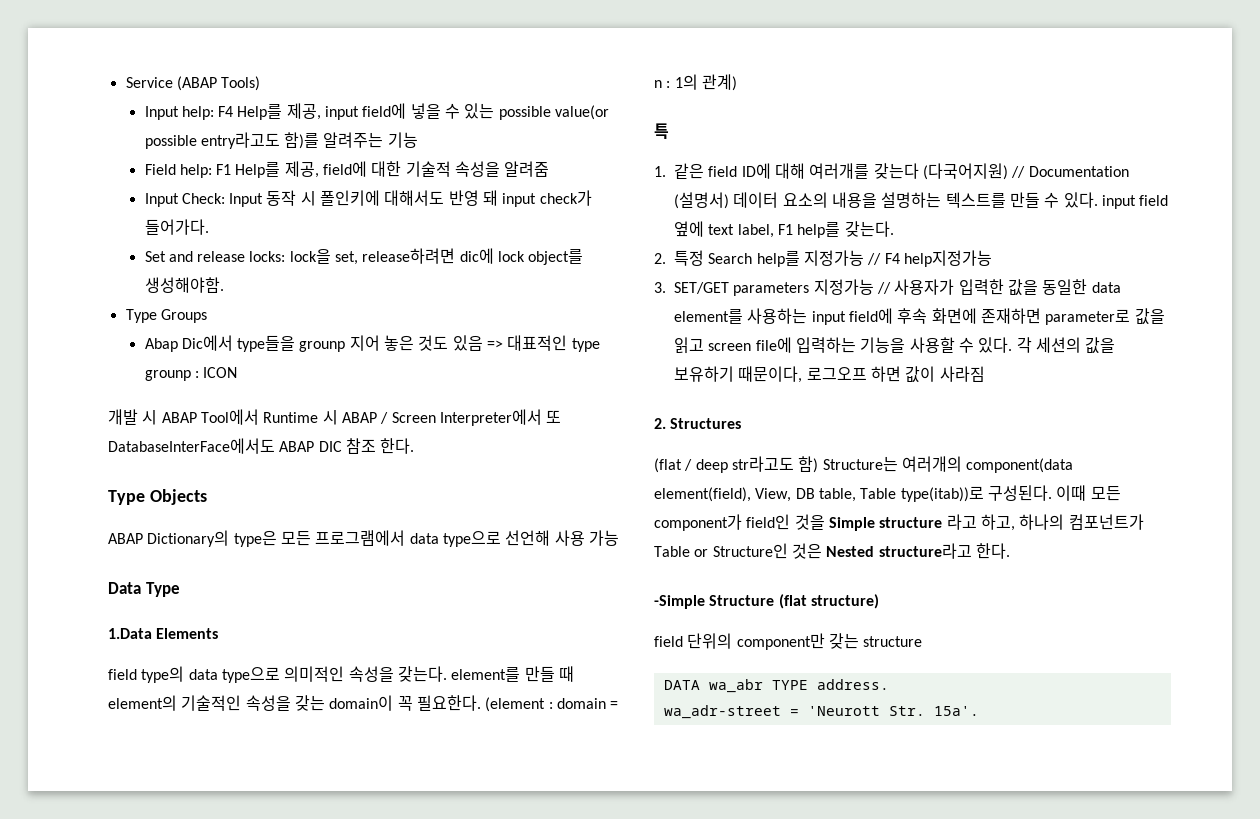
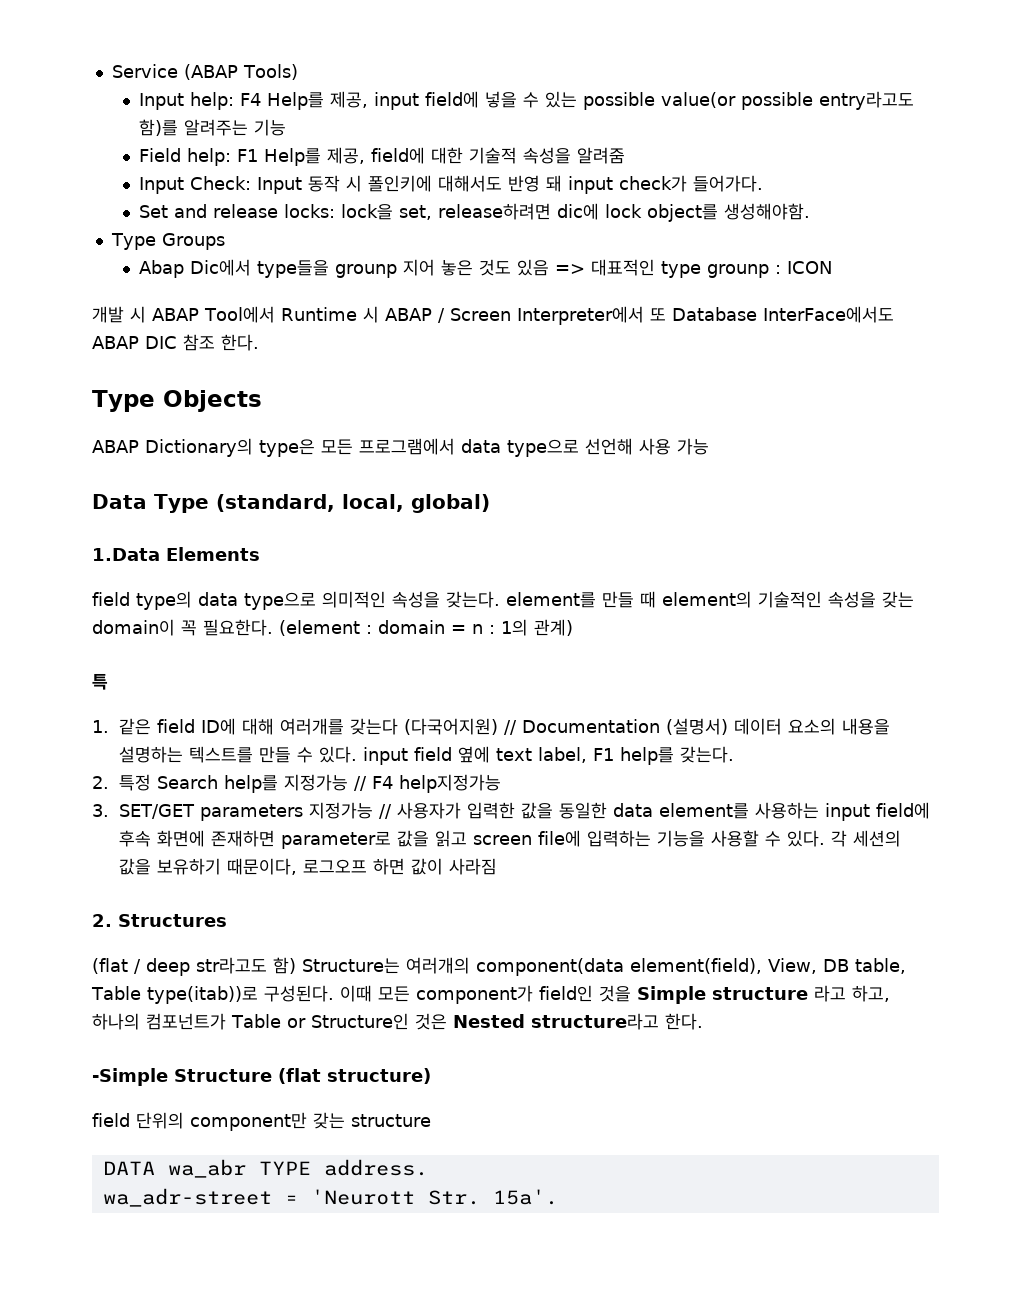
- 개발 시 ABAP Tool에서 Runtime 시 ABAP / Screen Interpreter에서 또 DatabaseInterFace에서도 ABAP DIC 참조 한다.
+ 개발 시 ABAP Tool에서 Runtime 시 ABAP / Screen Interpreter에서 또 Database InterFace에서도 ABAP DIC 참조 한다.
- Data Type
+ Data Type (standard, local, global)

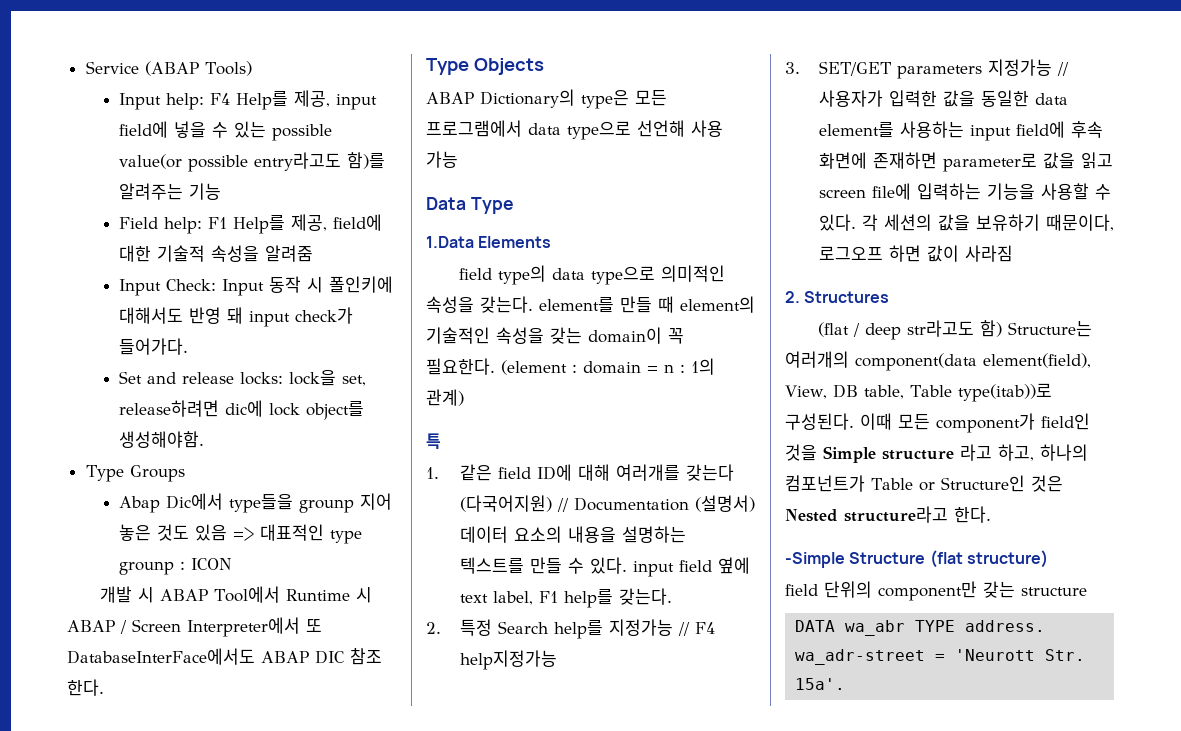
- 개발 시 ABAP Tool에서 Runtime 시 ABAP / Screen Interpreter에서 또 Database InterFace에서도 ABAP DIC 참조 한다.
+ 개발 시 ABAP Tool에서 Runtime 시 ABAP / Screen Interpreter에서 또 DatabaseInterFace에서도 ABAP DIC 참조 한다.
- Data Type (standard, local, global)
+ Data Type

